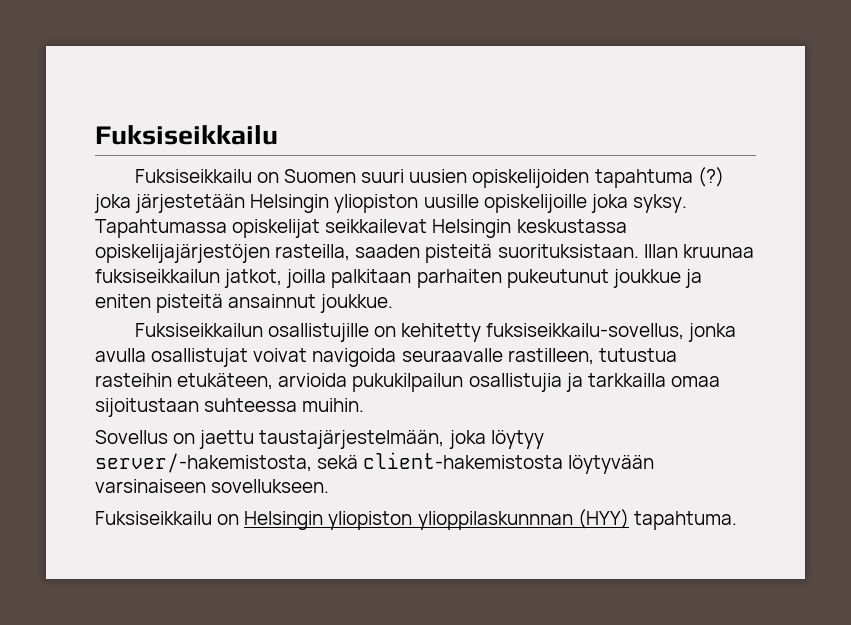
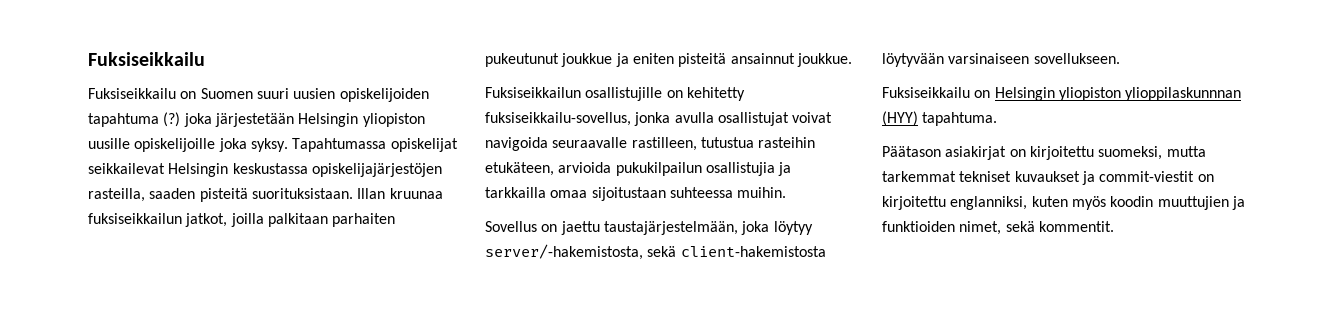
+ Päätason asiakirjat on kirjoitettu suomeksi, mutta tarkemmat tekniset kuvaukset ja commit-viestit on kirjoitettu englanniksi, kuten myös koodin muuttujien ja funktioiden nimet, sekä kommentit.

